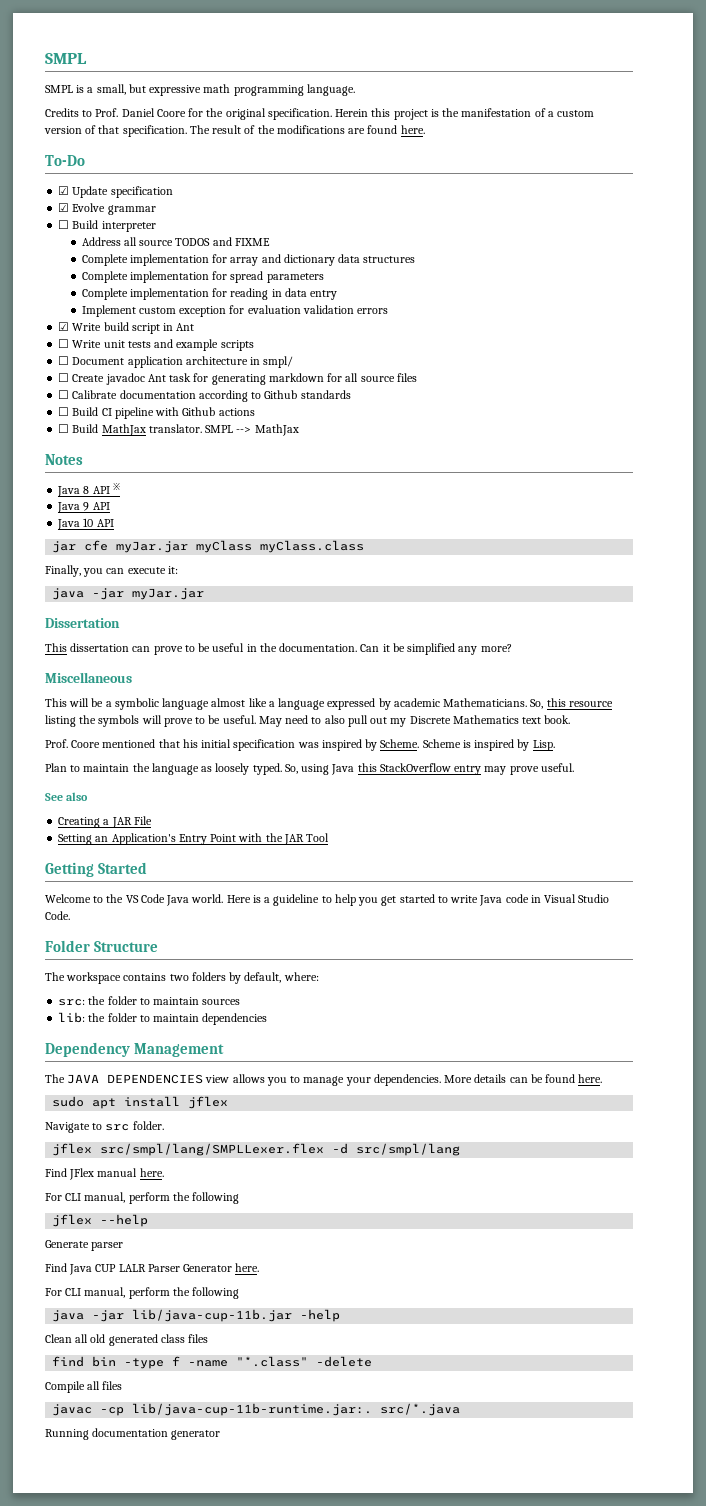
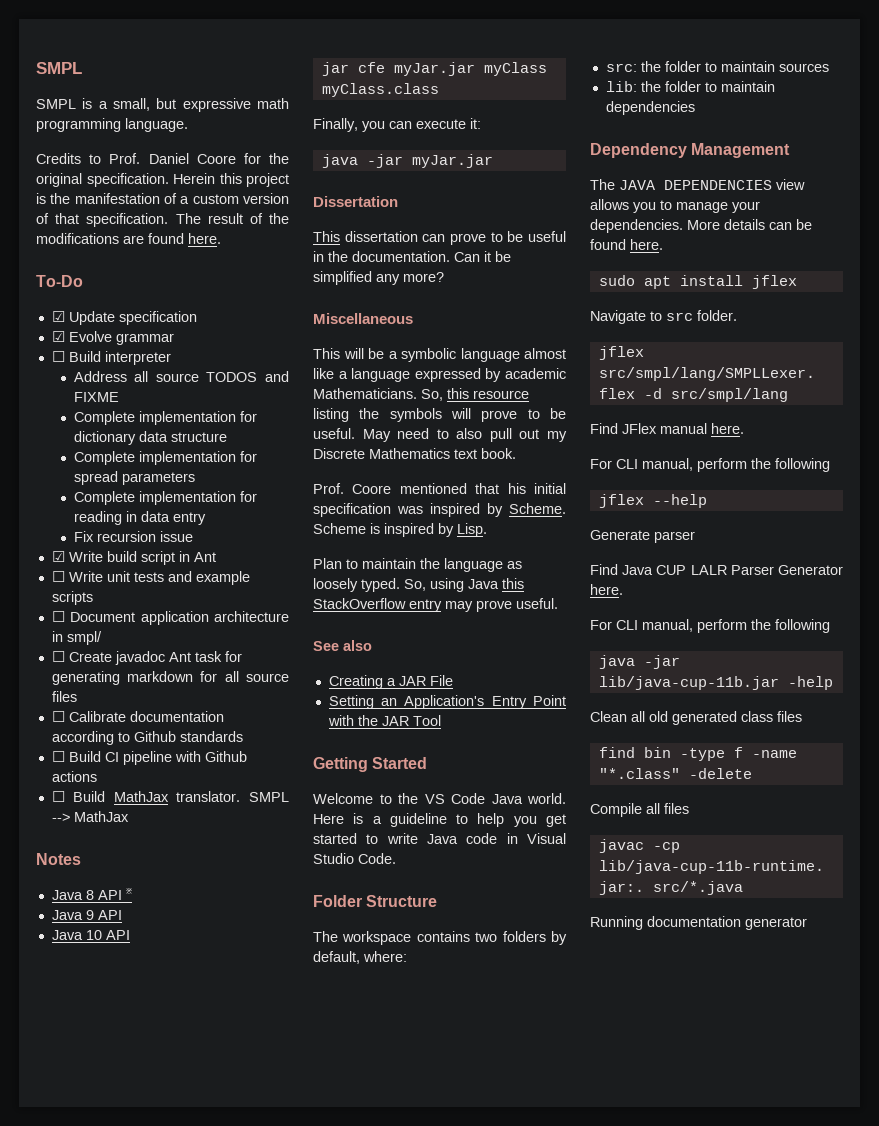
- Complete implementation for array and dictionary data structures
+ Complete implementation for dictionary data structure
- Implement custom exception for evaluation validation errors
+ Fix recursion issue

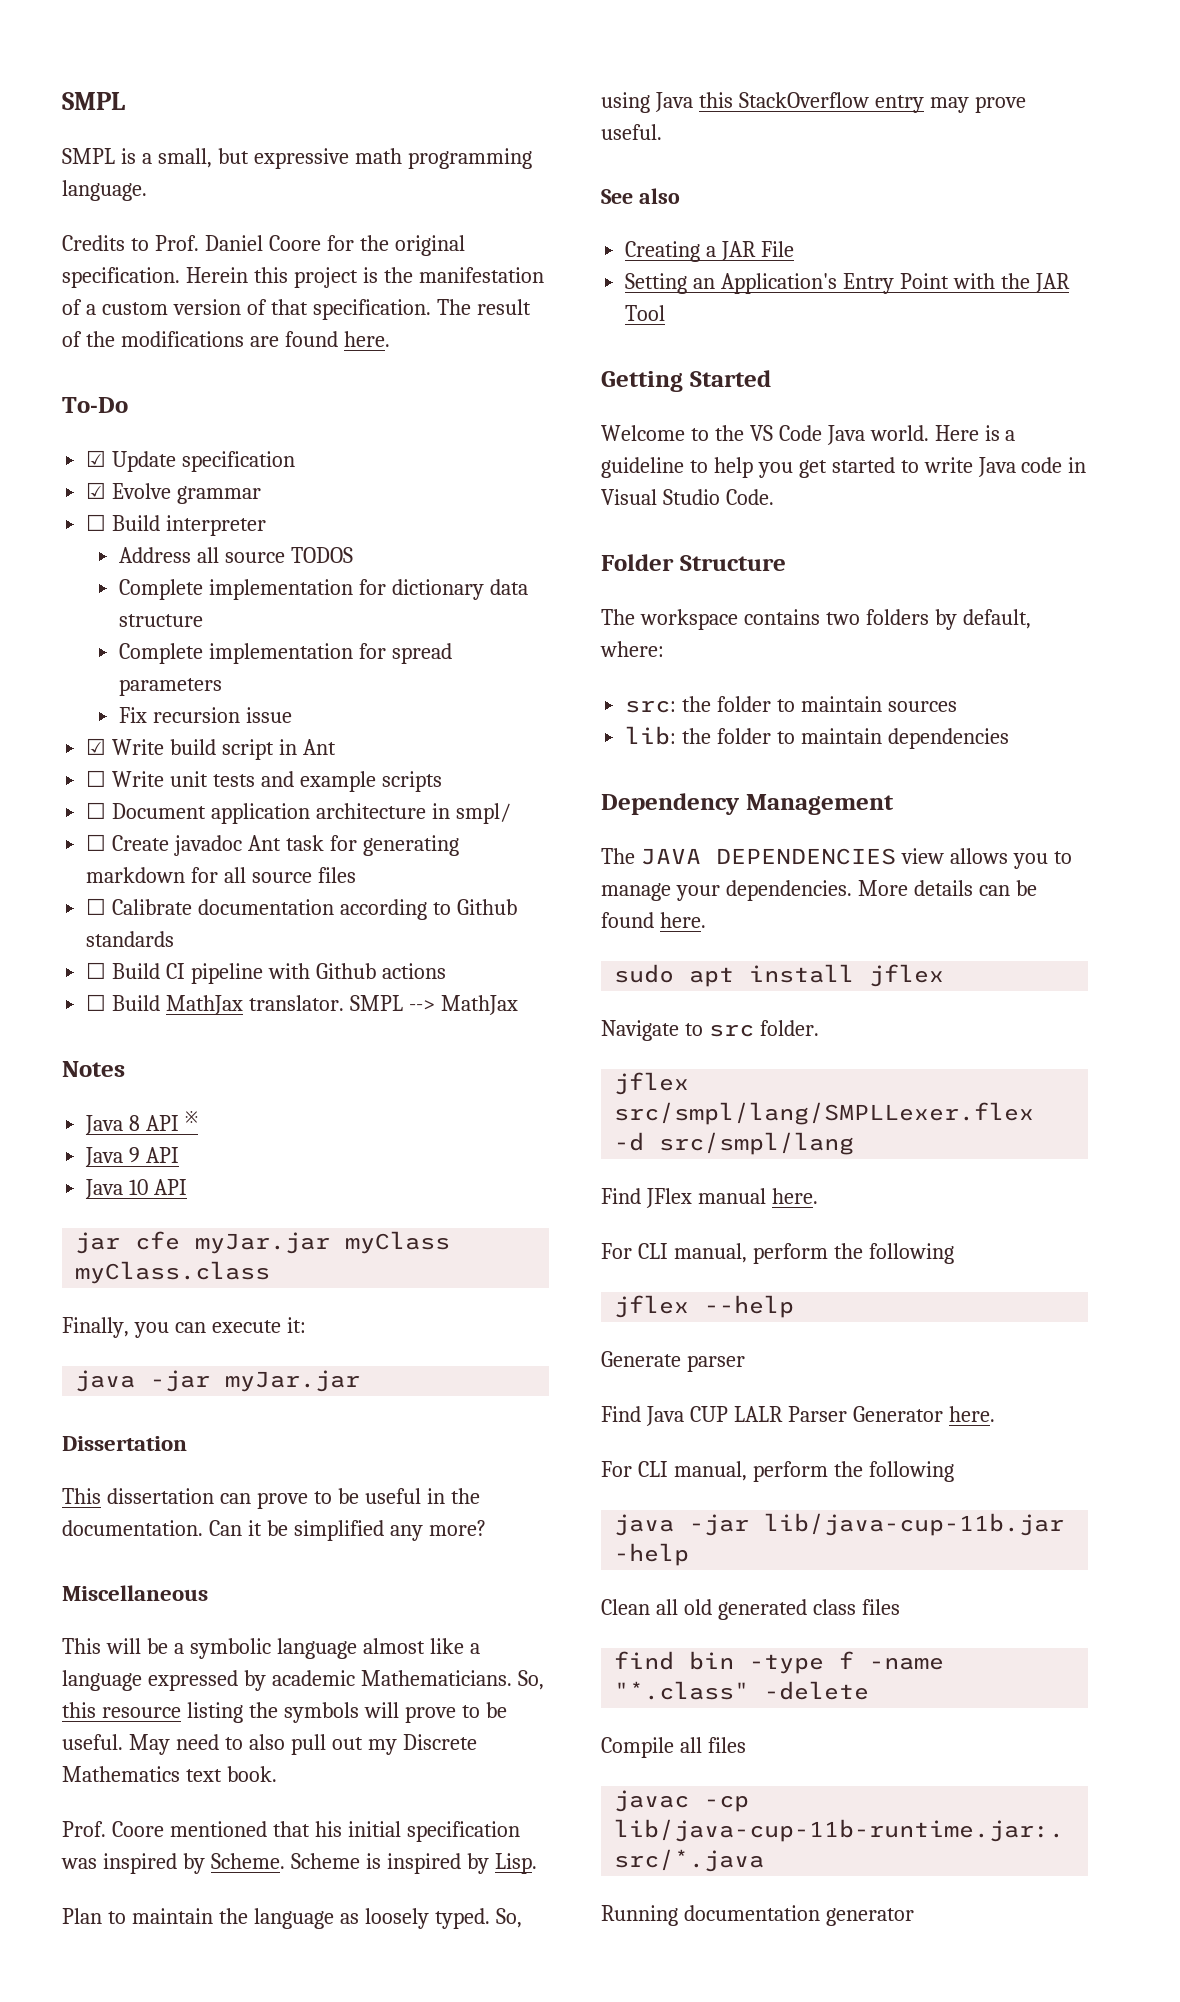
- Address all source TODOS and FIXME
+ Address all source TODOS
- Complete implementation for reading in data entry

